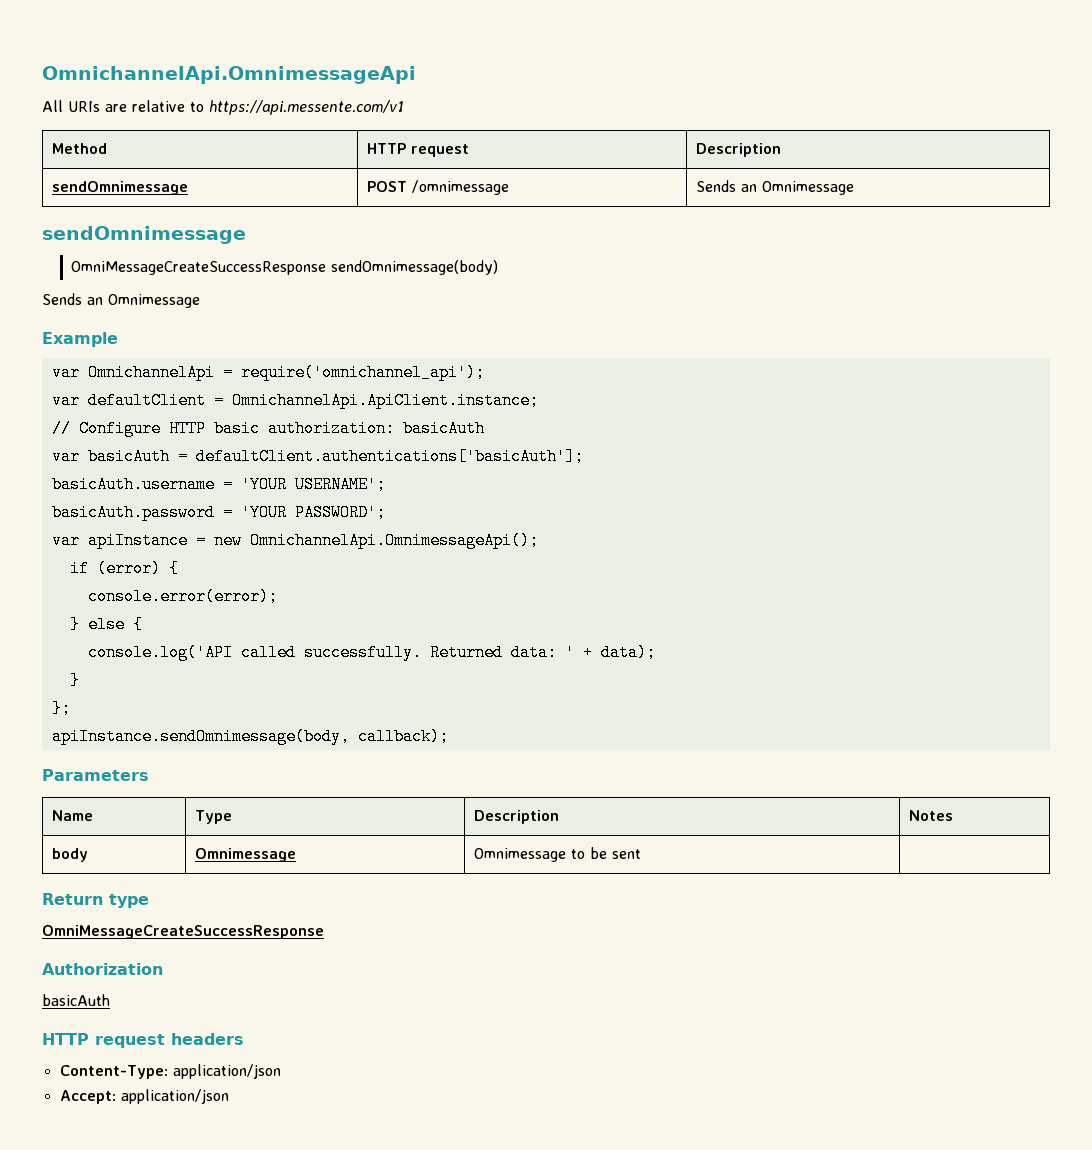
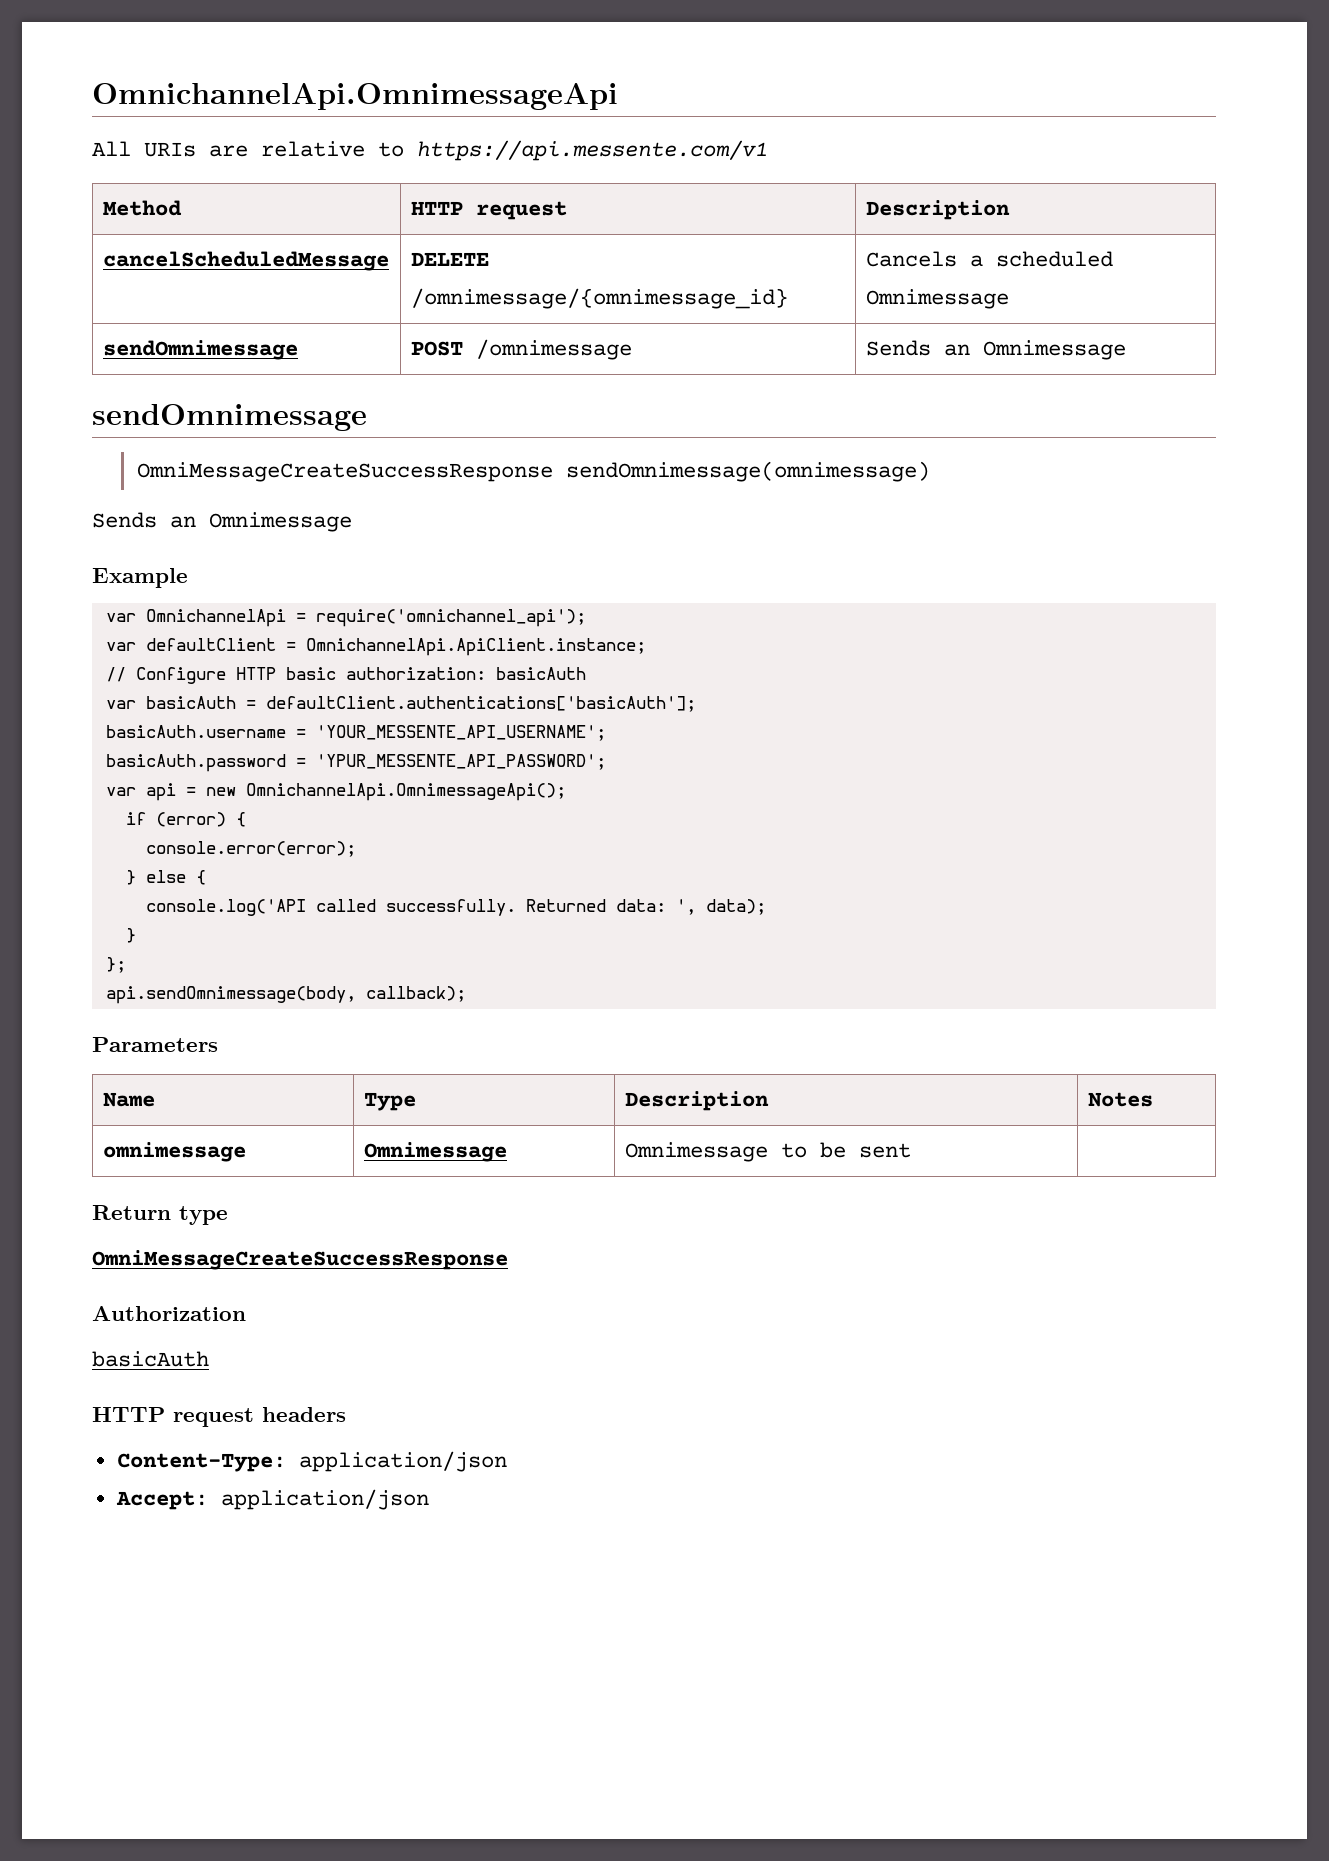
+ cancelScheduledMessage | DELETE /omnimessage/{omnimessage_id} | Cancels a scheduled Omnimessage
- OmniMessageCreateSuccessResponse sendOmnimessage(body)
+ OmniMessageCreateSuccessResponse sendOmnimessage(omnimessage)
- basicAuth.username = 'YOUR USERNAME';
+ basicAuth.username = 'YOUR_MESSENTE_API_USERNAME';
- basicAuth.password = 'YOUR PASSWORD';
- var apiInstance = new OmnichannelApi.OmnimessageApi();
+ basicAuth.password = 'YPUR_MESSENTE_API_PASSWORD';
+ var api = new OmnichannelApi.OmnimessageApi();
- Returned data: ' + data);
+ Returned data: ', data);
- apiInstance.sendOmnimessage(body, callback);
+ api.sendOmnimessage(body, callback);
- body | Omnimessage | Omnimessage to be sent |
+ omnimessage | Omnimessage | Omnimessage to be sent |

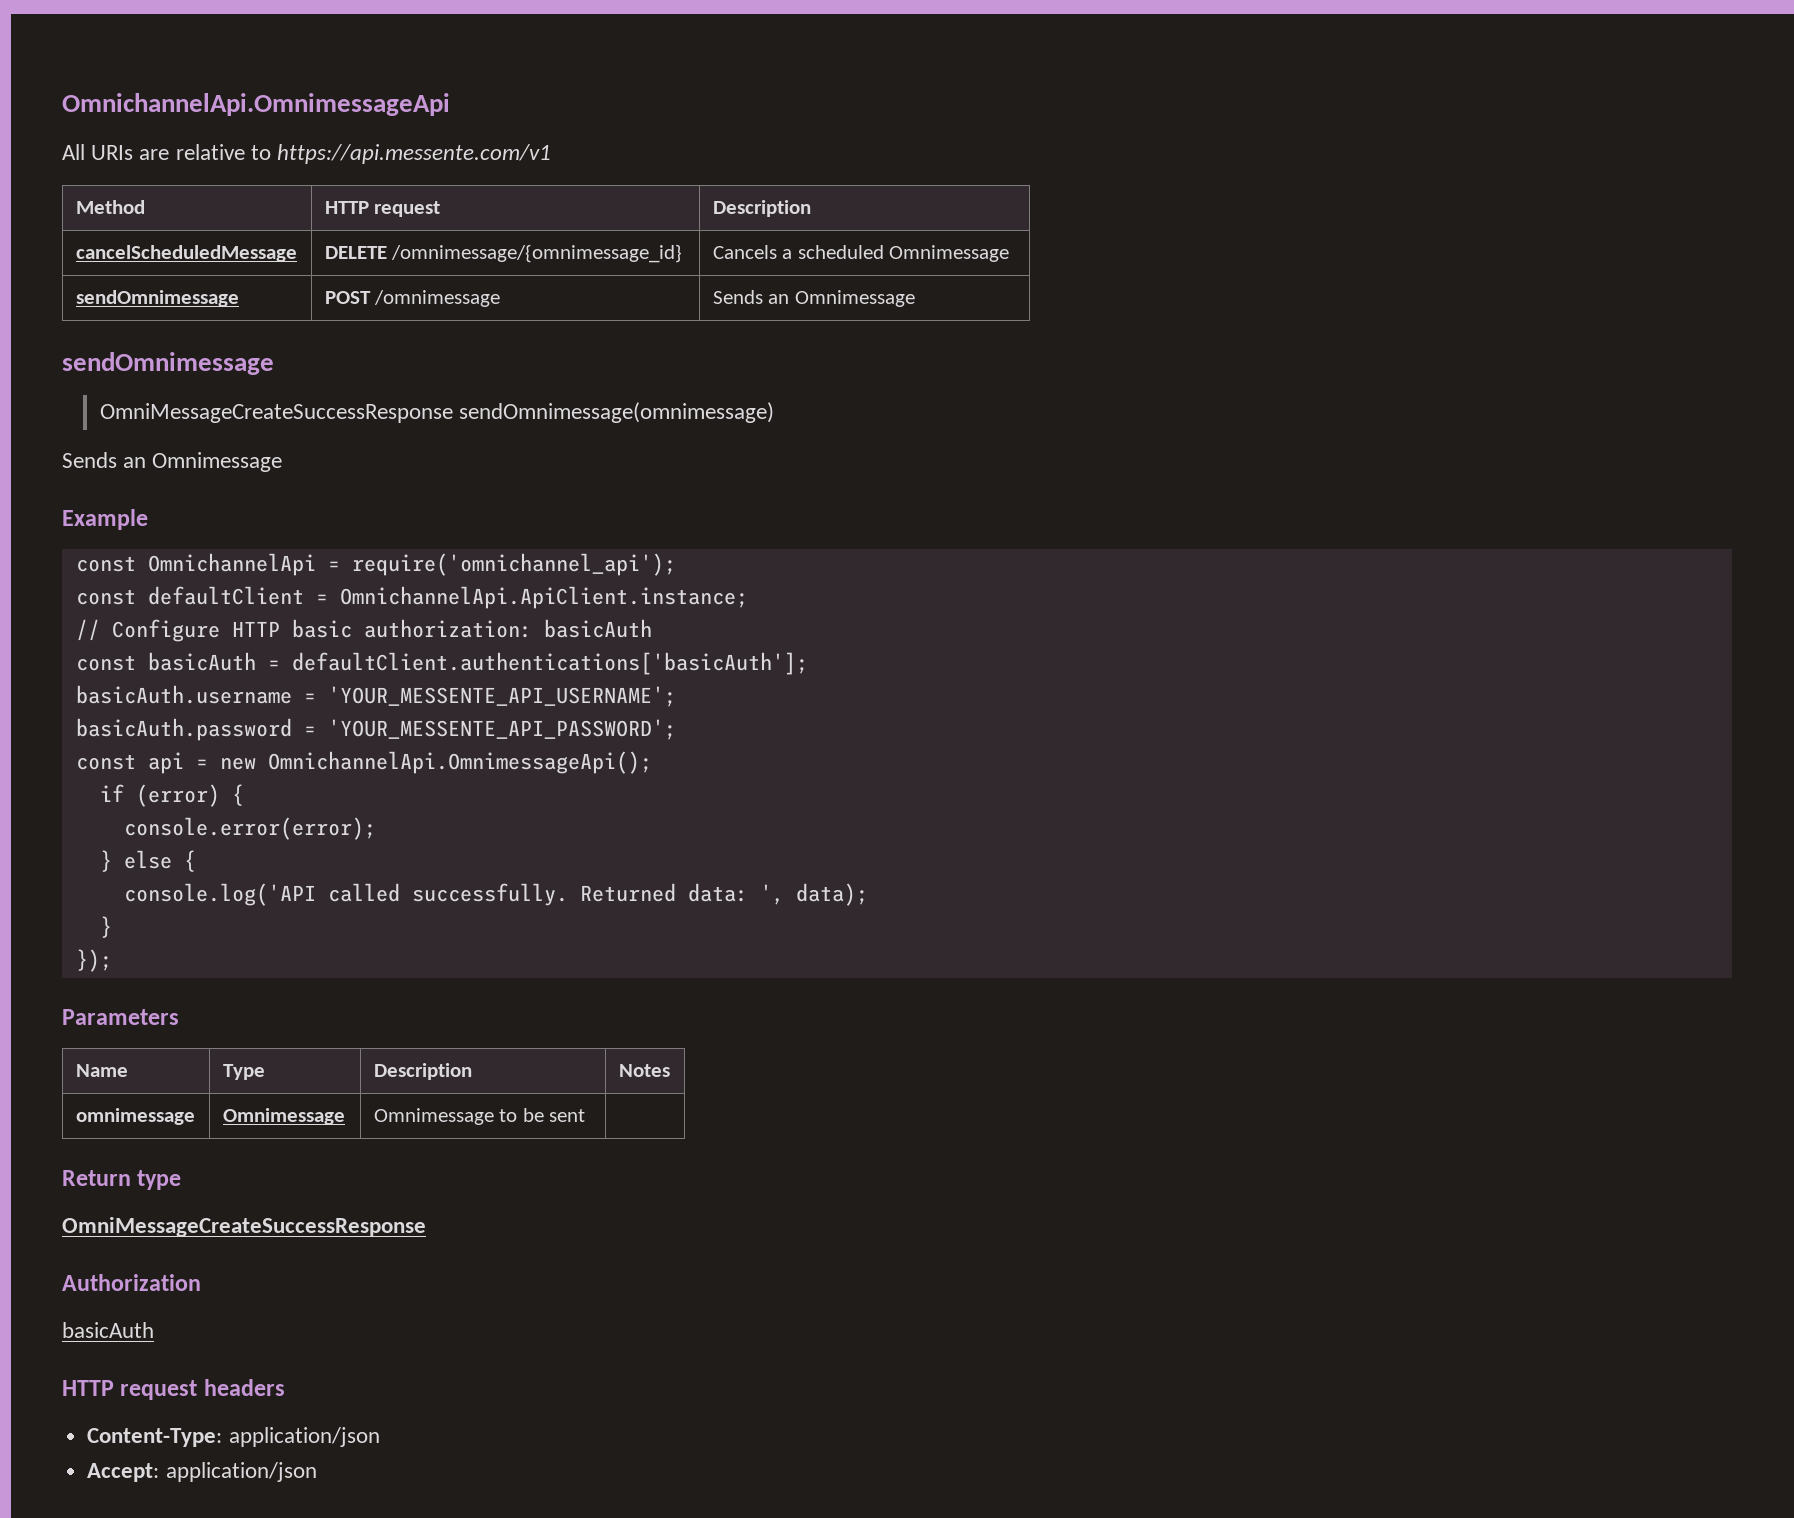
- var OmnichannelApi = require('omnichannel_api');
+ const OmnichannelApi = require('omnichannel_api');
- var defaultClient = OmnichannelApi.ApiClient.instance;
+ const defaultClient = OmnichannelApi.ApiClient.instance;
- var basicAuth = defaultClient.authentications['basicAuth'];
+ const basicAuth = defaultClient.authentications['basicAuth'];
- basicAuth.password = 'YPUR_MESSENTE_API_PASSWORD';
- var api = new OmnichannelApi.OmnimessageApi();
+ basicAuth.password = 'YOUR_MESSENTE_API_PASSWORD';
+ const api = new OmnichannelApi.OmnimessageApi();
- };
- api.sendOmnimessage(body, callback);
+ });

